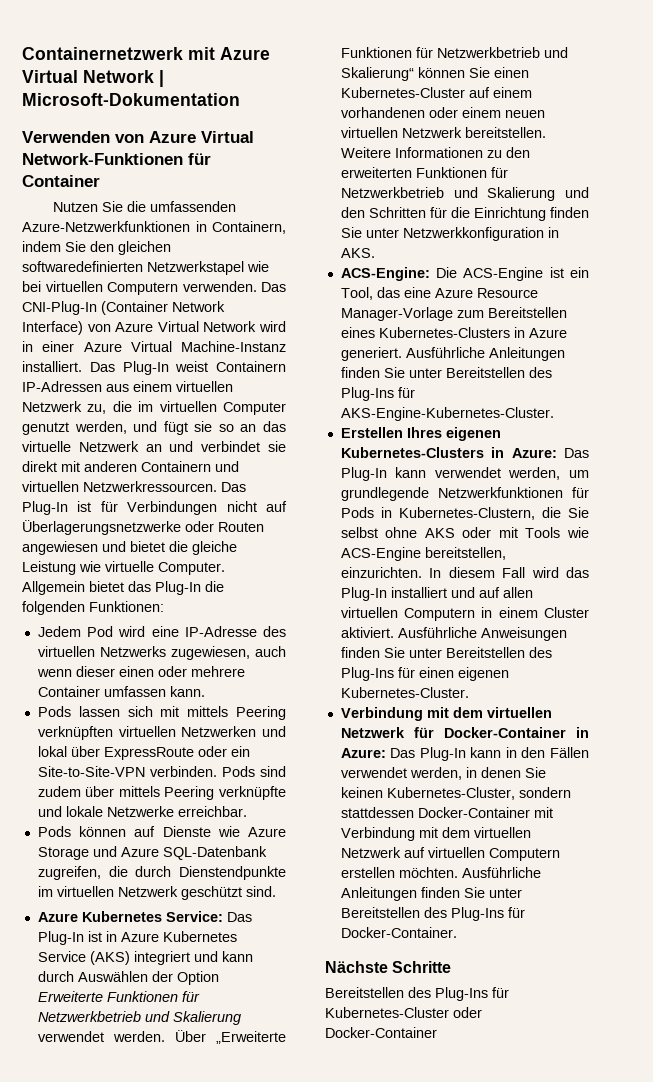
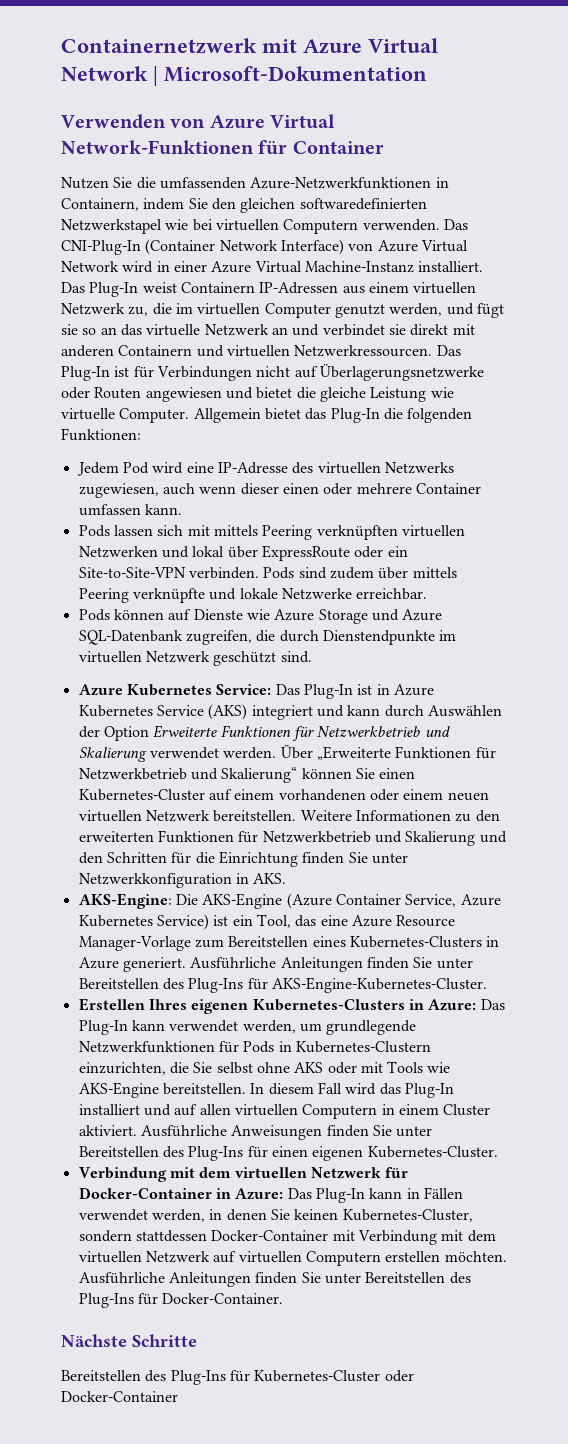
- ACS-Engine: Die ACS-Engine ist ein Tool, das eine Azure Resource Manager-Vorlage zum Bereitstellen eines Kubernetes-Clusters in Azure generiert.
+ AKS-Engine: Die AKS-Engine (Azure Container Service, Azure Kubernetes Service) ist ein Tool, das eine Azure Resource Manager-Vorlage zum Bereitstellen eines Kubernetes-Clusters in Azure generiert.
- Erstellen Ihres eigenen Kubernetes-Clusters in Azure: Das Plug-In kann verwendet werden, um grundlegende Netzwerkfunktionen für Pods in Kubernetes-Clustern, die Sie selbst ohne AKS oder mit Tools wie ACS-Engine bereitstellen, einzurichten.
+ Erstellen Ihres eigenen Kubernetes-Clusters in Azure: Das Plug-In kann verwendet werden, um grundlegende Netzwerkfunktionen für Pods in Kubernetes-Clustern einzurichten, die Sie selbst ohne AKS oder mit Tools wie AKS-Engine bereitstellen.
- Verbindung mit dem virtuellen Netzwerk für Docker-Container in Azure: Das Plug-In kann in den Fällen verwendet werden, in denen Sie keinen Kubernetes-Cluster, sondern stattdessen Docker-Container mit Verbindung mit dem virtuellen Netzwerk auf virtuellen Computern erstellen möchten.
+ Verbindung mit dem virtuellen Netzwerk für Docker-Container in Azure: Das Plug-In kann in Fällen verwendet werden, in denen Sie keinen Kubernetes-Cluster, sondern stattdessen Docker-Container mit Verbindung mit dem virtuellen Netzwerk auf virtuellen Computern erstellen möchten.

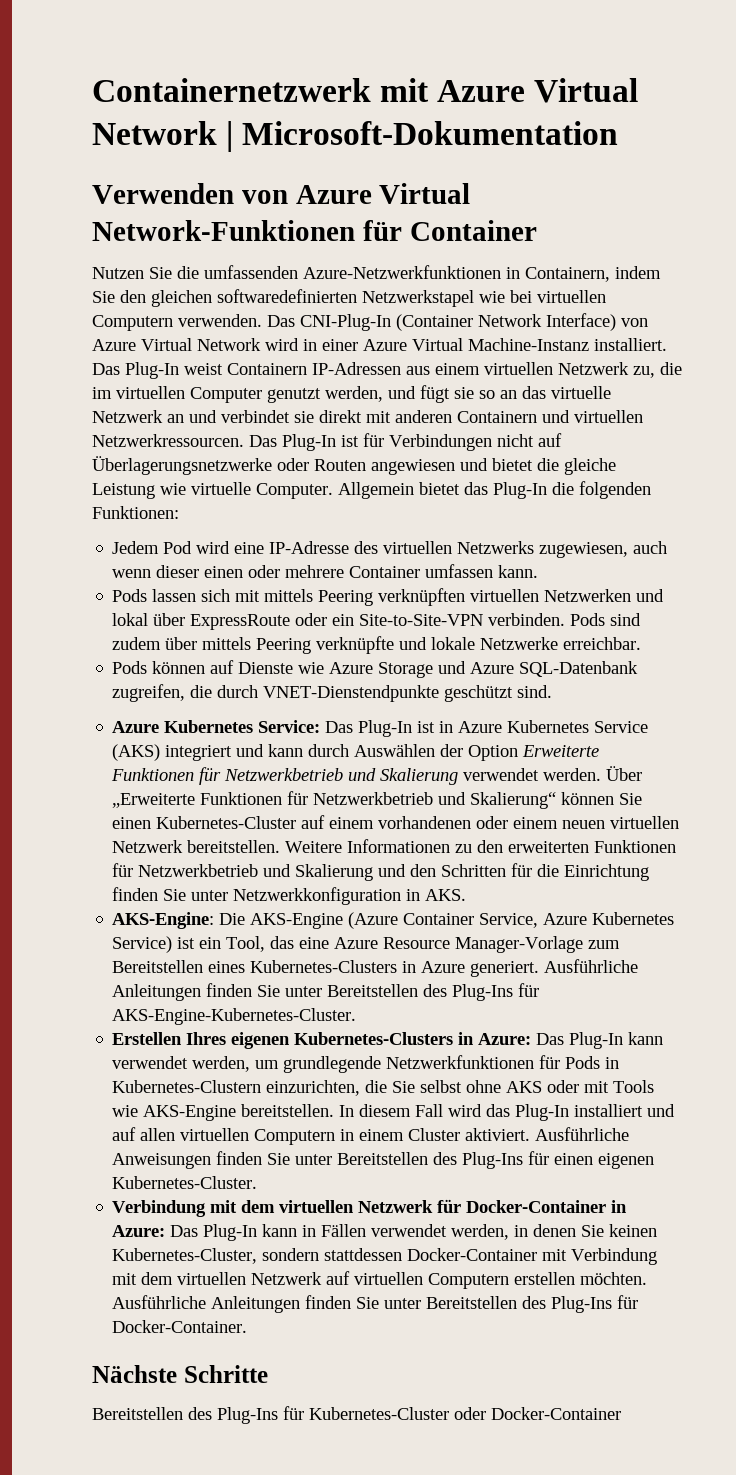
- Pods können auf Dienste wie Azure Storage und Azure SQL-Datenbank zugreifen, die durch Dienstendpunkte im virtuellen Netzwerk geschützt sind.
+ Pods können auf Dienste wie Azure Storage und Azure SQL-Datenbank zugreifen, die durch VNET-Dienstendpunkte geschützt sind.

